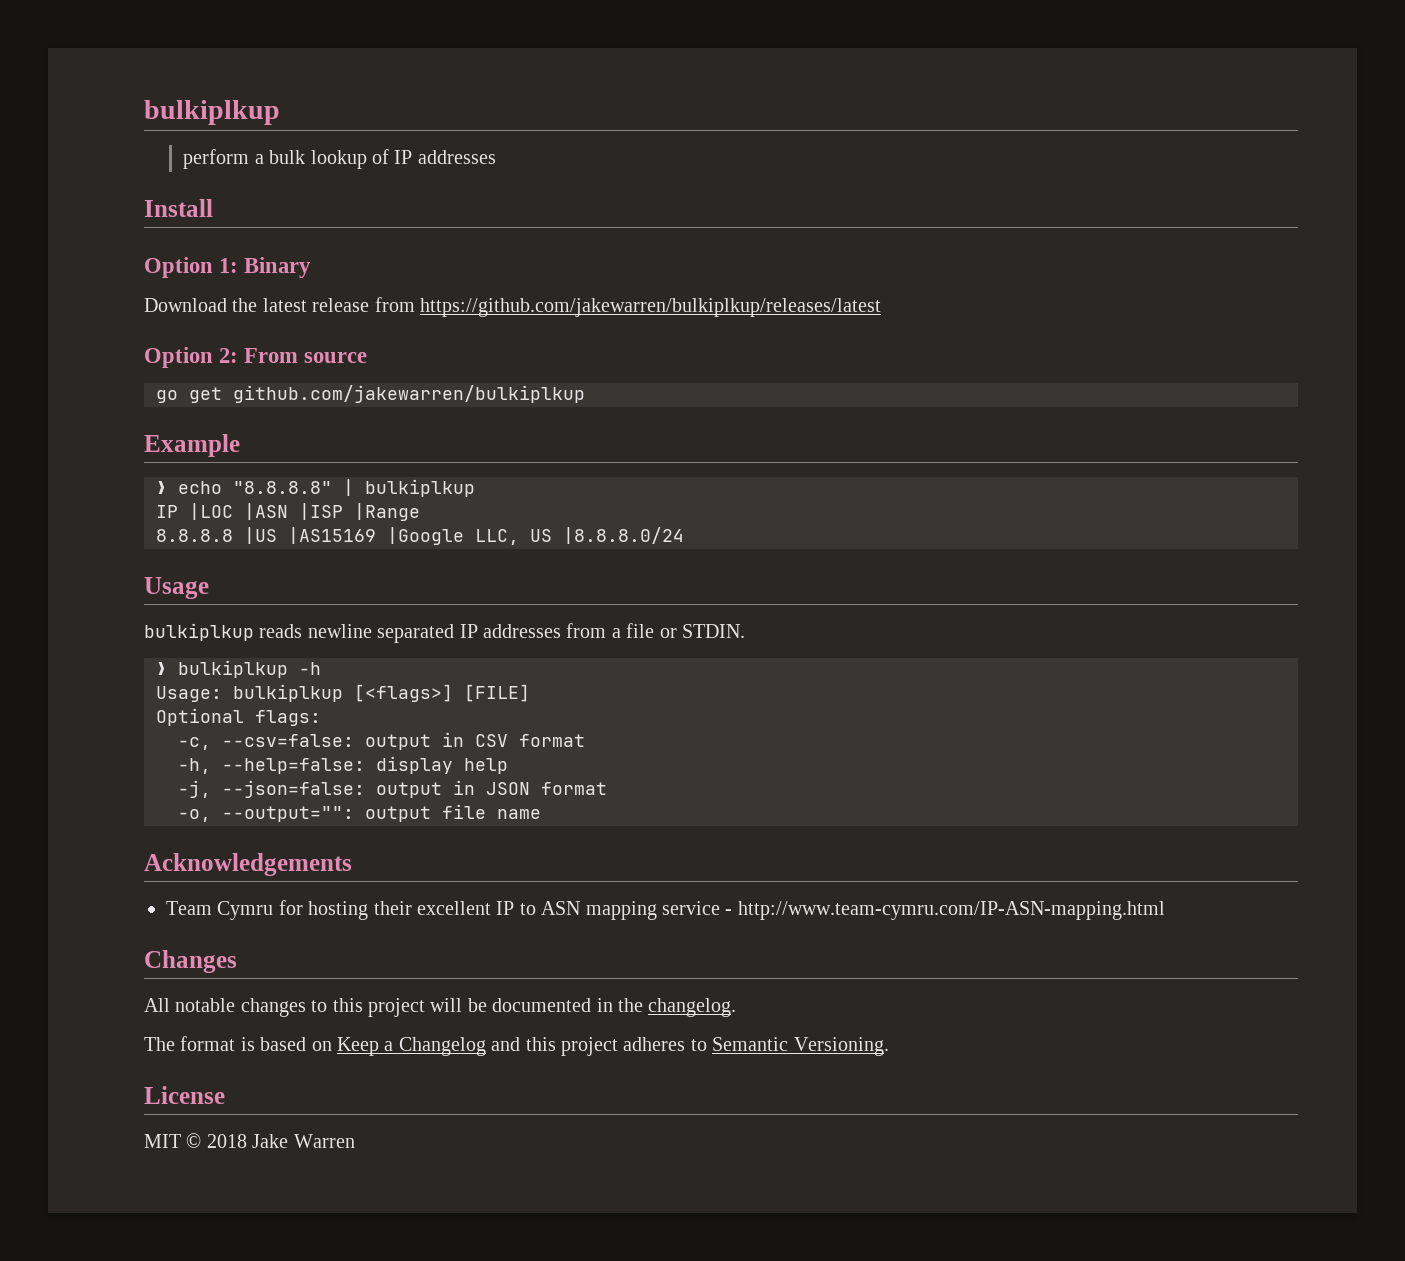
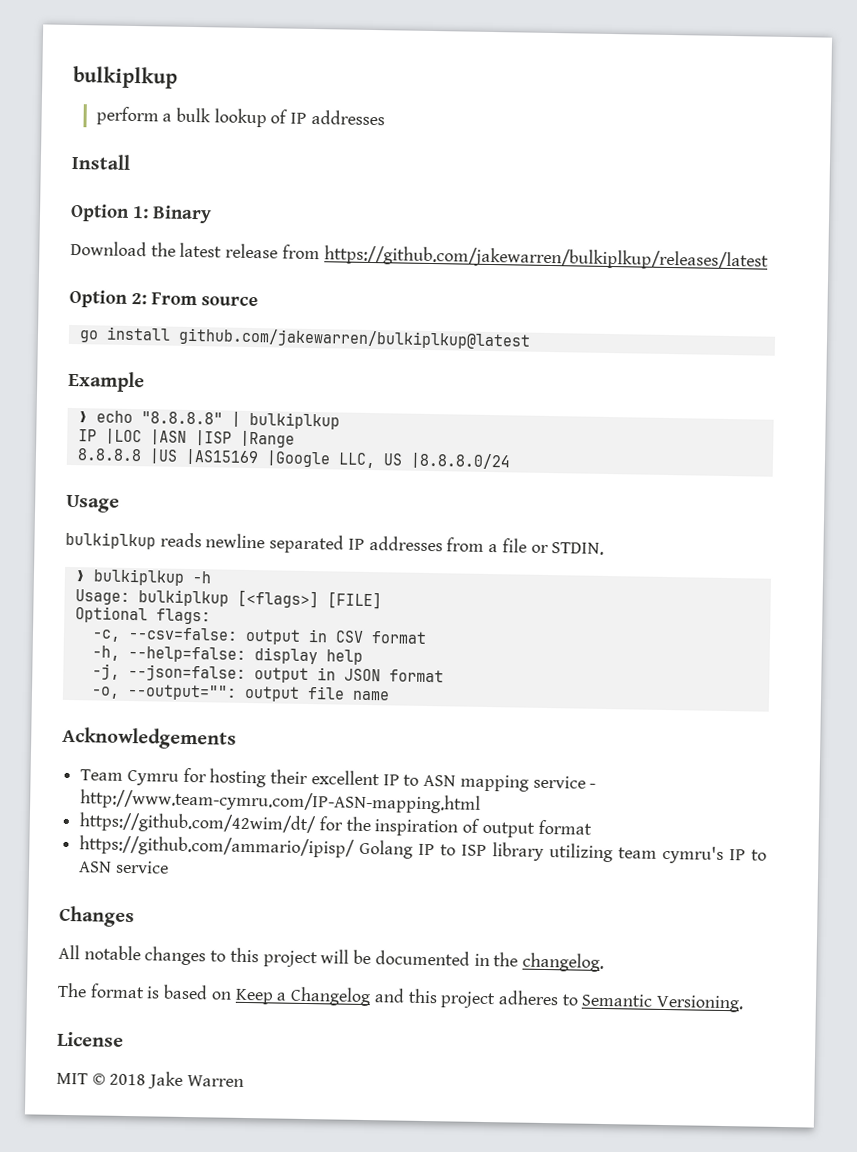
- go get github.com/jakewarren/bulkiplkup
+ go install github.com/jakewarren/bulkiplkup@latest
+ https://github.com/42wim/dt/ for the inspiration of output format
+ https://github.com/ammario/ipisp/ Golang IP to ISP library utilizing team cymru's IP to ASN service

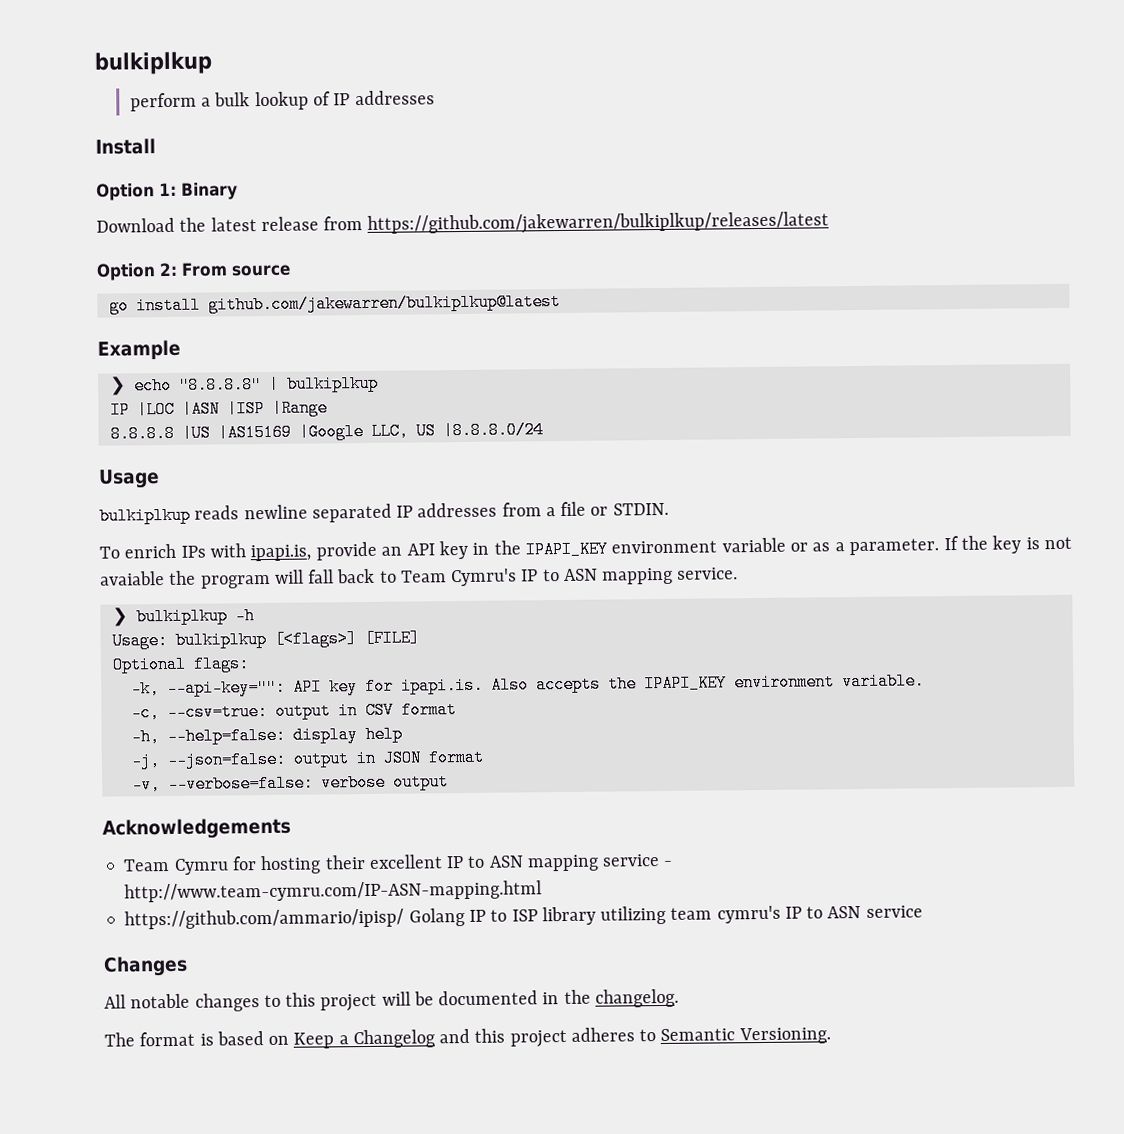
+ To enrich IPs with ipapi.is, provide an API key in the IPAPI_KEY environment variable or as a parameter. If the key is not avaiable the program will fall back to Team Cymru's IP to ASN mapping service.
+ -k, --api-key="": API key for ipapi.is. Also accepts the IPAPI_KEY environment variable.
- -c, --csv=false: output in CSV format
+ -c, --csv=true: output in CSV format
- -o, --output="": output file name
+ -v, --verbose=false: verbose output
- https://github.com/42wim/dt/ for the inspiration of output format
- License
- MIT © 2018 Jake Warren

